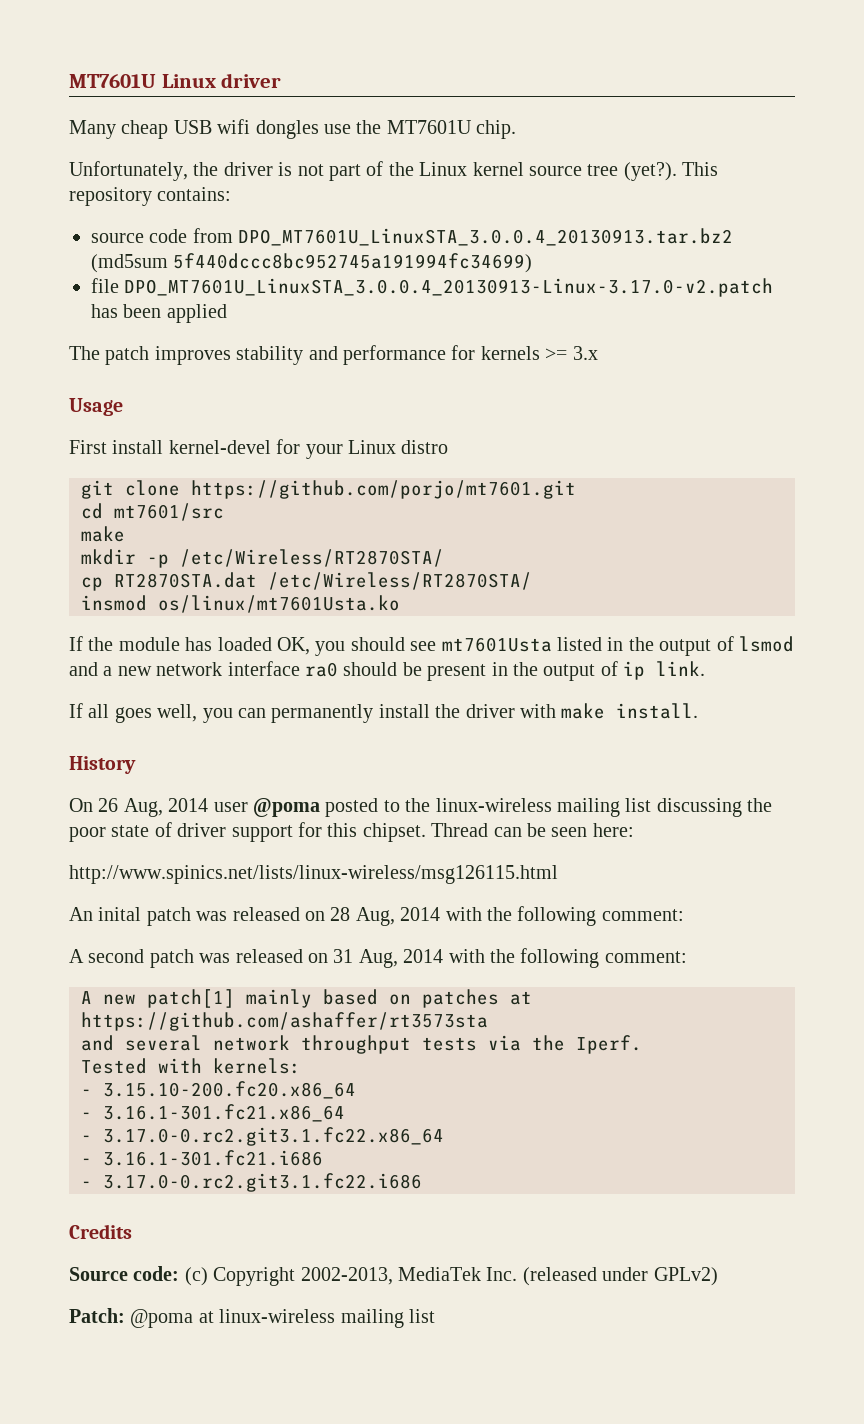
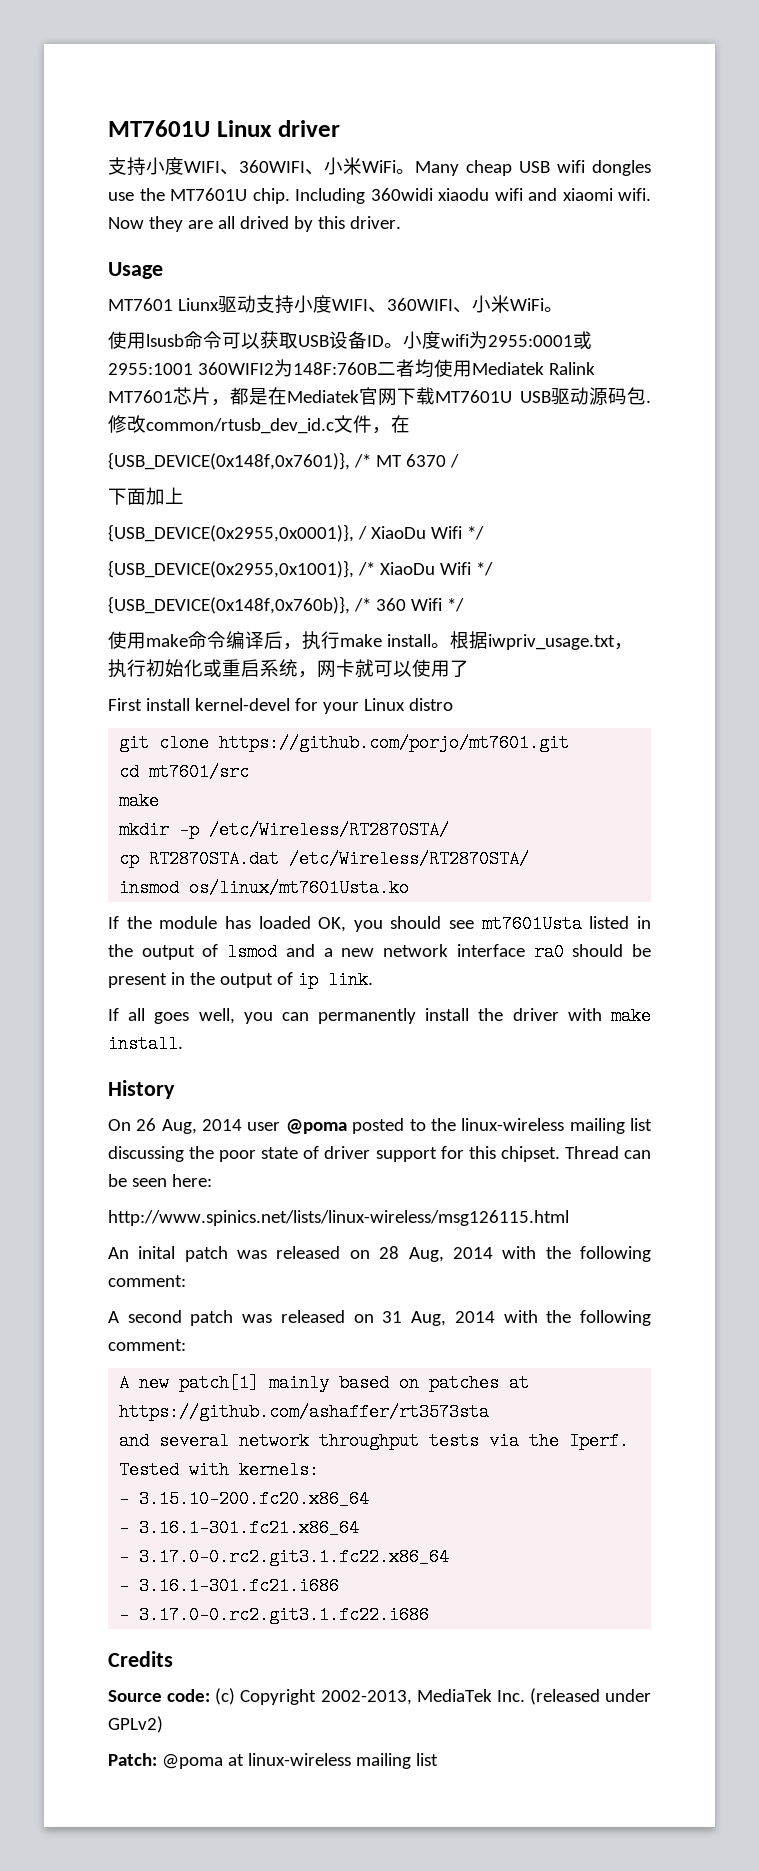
  MT7601U Linux driver
- Many cheap USB wifi dongles use the MT7601U chip.
- Unfortunately, the driver is not part of the Linux kernel source tree (yet?). This repository contains:
- source code from DPO_MT7601U_LinuxSTA_3.0.0.4_20130913.tar.bz2 (md5sum 5f440dccc8bc952745a191994fc34699)
- file DPO_MT7601U_LinuxSTA_3.0.0.4_20130913-Linux-3.17.0-v2.patch has been applied
- The patch improves stability and performance for kernels >= 3.x
+ 支持小度WIFI、360WIFI、小米WiFi。Many cheap USB wifi dongles use the MT7601U chip. Including 360widi xiaodu wifi and xiaomi wifi. Now they are all drived by this driver.
  Usage
+ MT7601 Liunx驱动支持小度WIFI、360WIFI、小米WiFi。
+ 使用lsusb命令可以获取USB设备ID。小度wifi为2955:0001或2955:1001 360WIFI2为148F:760B二者均使用Mediatek Ralink MT7601芯片，都是在Mediatek官网下载MT7601U USB驱动源码包.修改common/rtusb_dev_id.c文件，在
+ {USB_DEVICE(0x148f,0x7601)}, /* MT 6370 /
+ 下面加上
+ {USB_DEVICE(0x2955,0x0001)}, / XiaoDu Wifi */
+ {USB_DEVICE(0x2955,0x1001)}, /* XiaoDu Wifi */
+ {USB_DEVICE(0x148f,0x760b)}, /* 360 Wifi */
+ 使用make命令编译后，执行make install。根据iwpriv_usage.txt，执行初始化或重启系统，网卡就可以使用了

